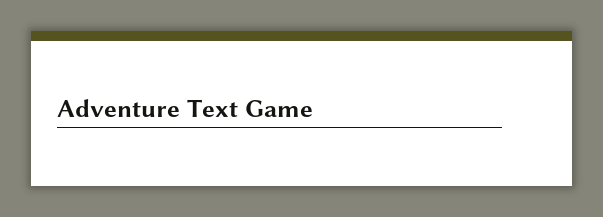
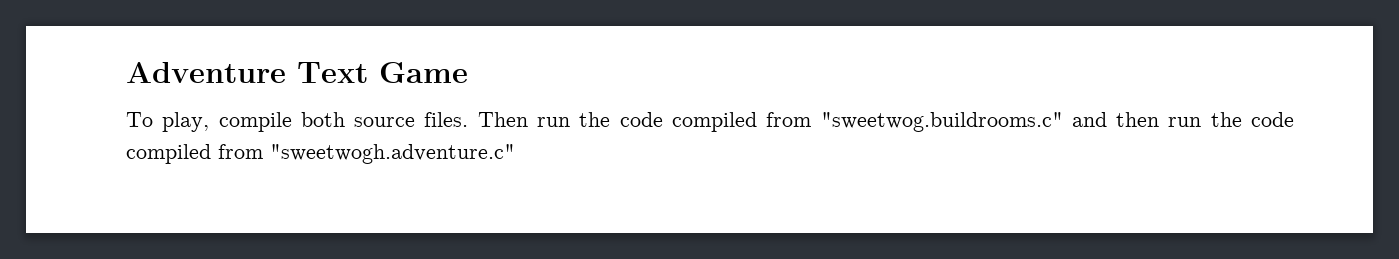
+ To play, compile both source files. Then run the code compiled from "sweetwog.buildrooms.c" and then run the code compiled from "sweetwogh.adventure.c"

